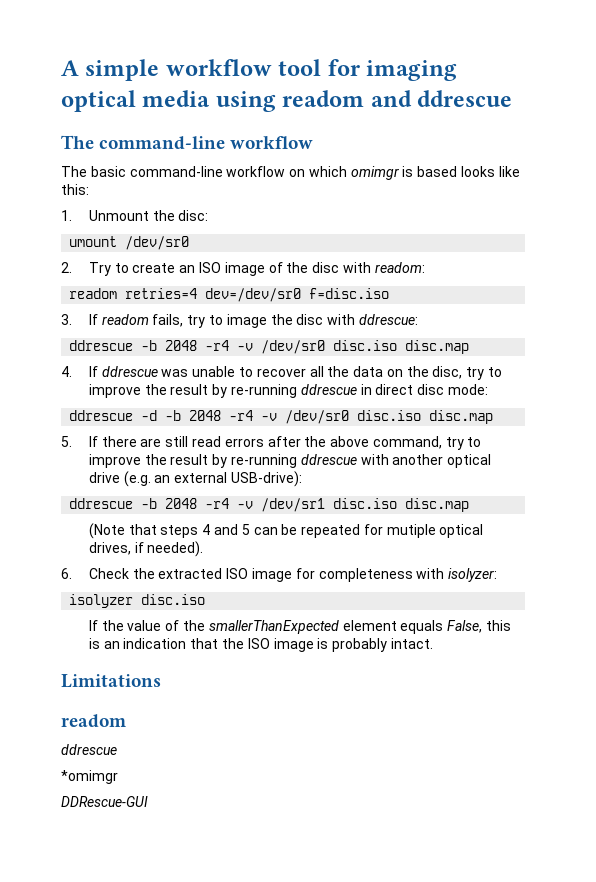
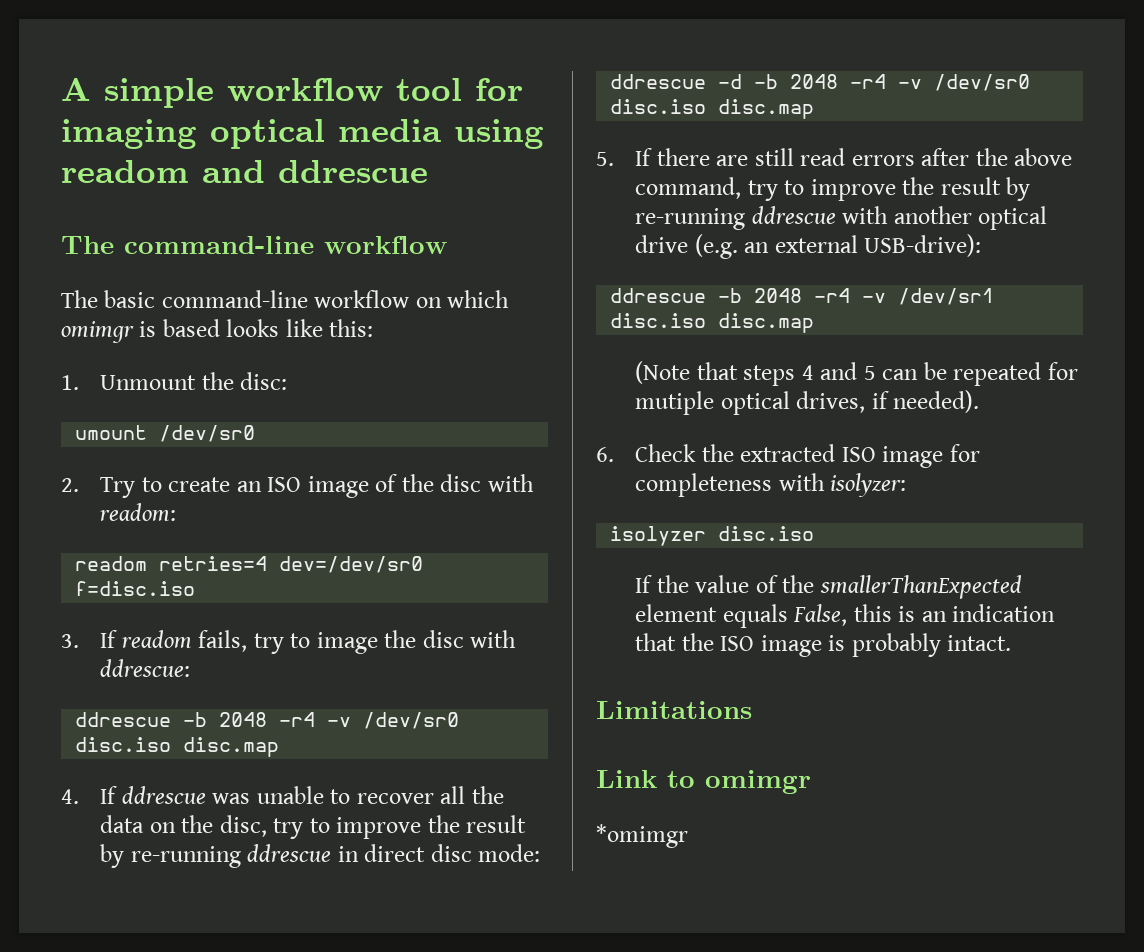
  Limitations
- readom
- ddrescue
+ Link to omimgr
- DDRescue-GUI

